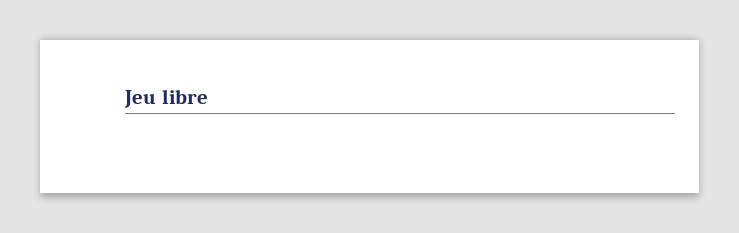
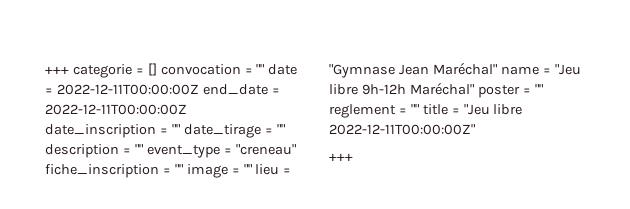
- Jeu libre
+ +++ categorie = [] convocation = "" date = 2022-12-11T00:00:00Z end_date = 2022-12-11T00:00:00Z date_inscription = "" date_tirage = "" description = "" event_type = "creneau" fiche_inscription = "" image = "" lieu = "Gymnase Jean Maréchal" name = "Jeu libre 9h-12h Maréchal" poster = "" reglement = "" title = "Jeu libre 2022-12-11T00:00:00Z"
+ +++

